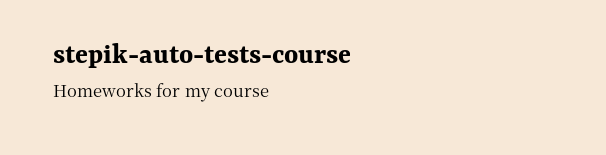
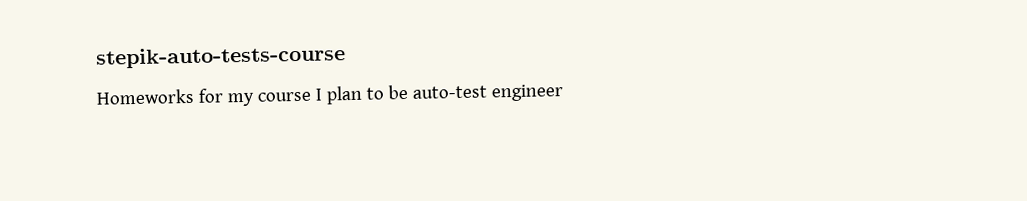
- Homeworks for my course
+ Homeworks for my course I plan to be auto-test engineer

